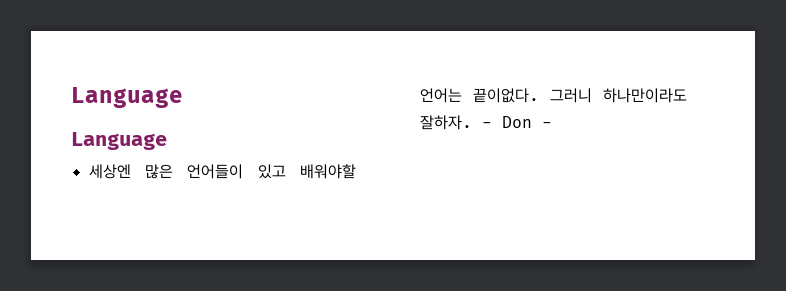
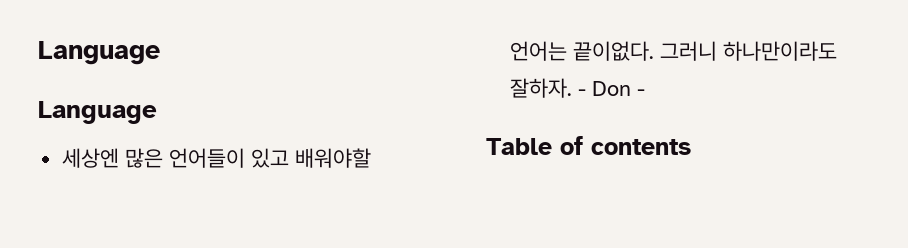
+ Table of contents

